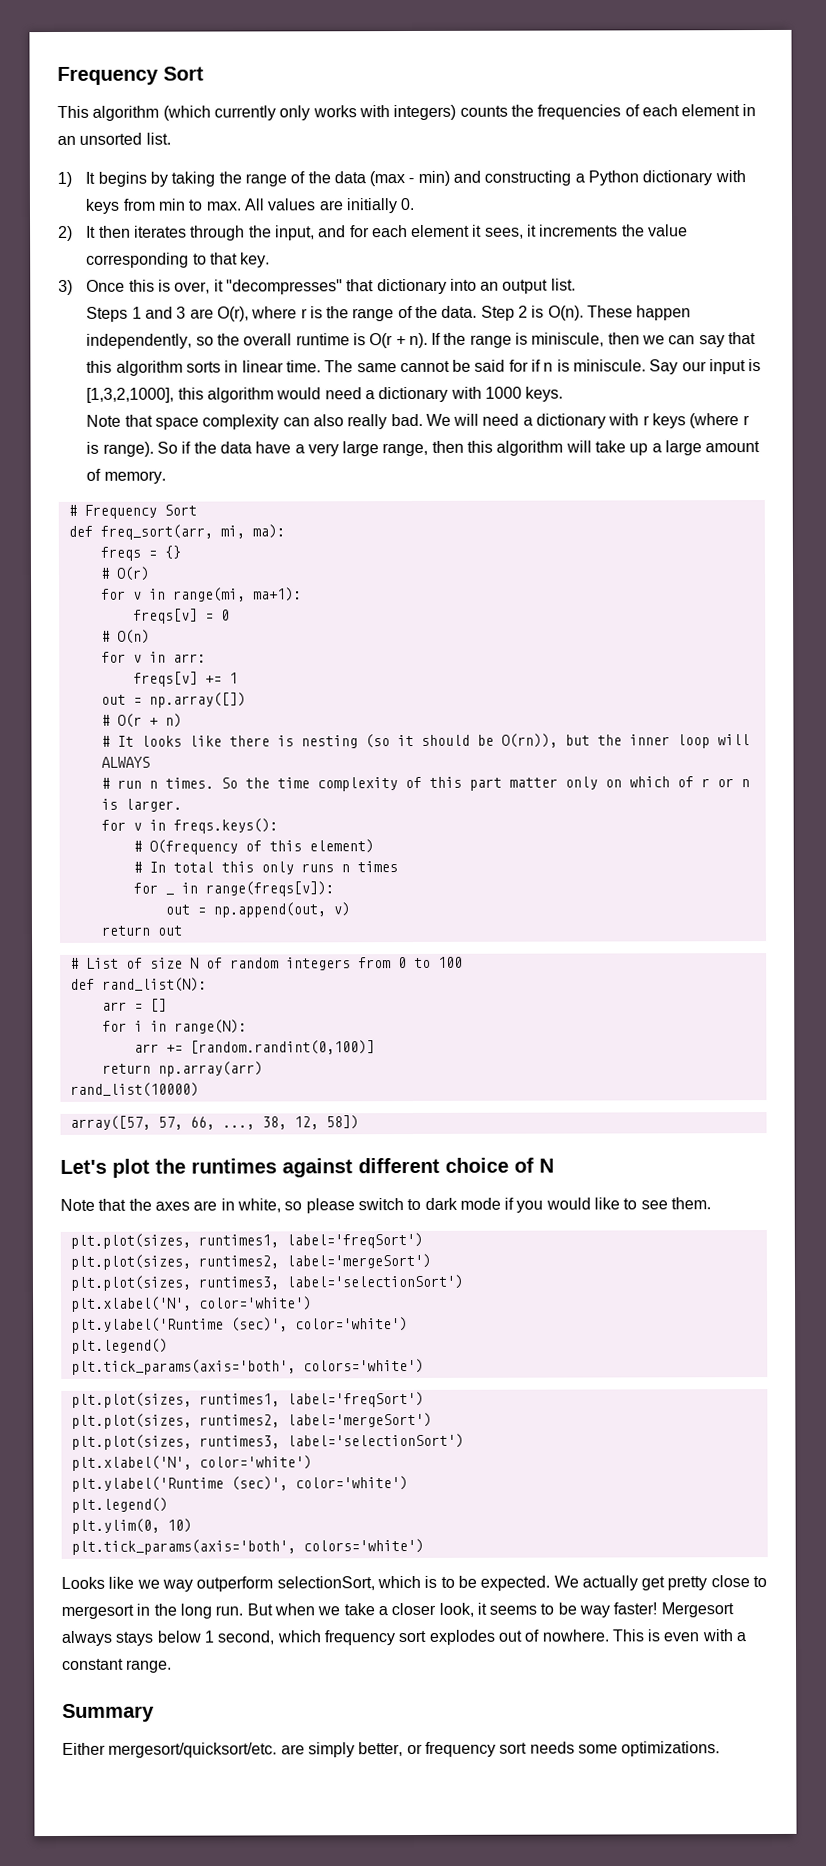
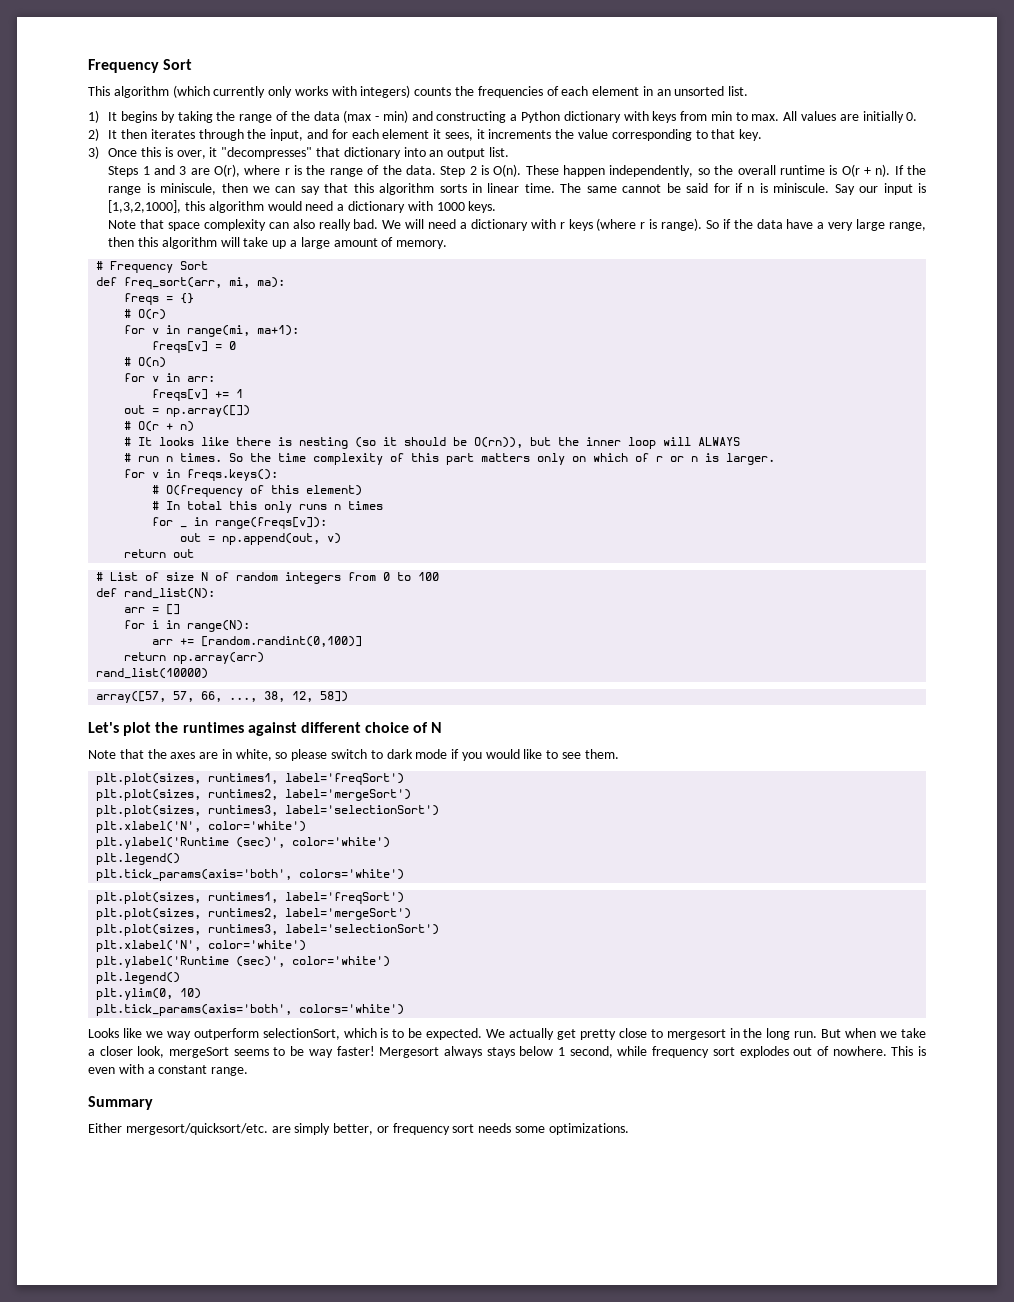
- So the time complexity of this part matter only on which of r or n is larger.
+ So the time complexity of this part matters only on which of r or n is larger.
- But when we take a closer look, it seems to be way faster!
+ But when we take a closer look, mergeSort seems to be way faster!
- Mergesort always stays below 1 second, which frequency sort explodes out of nowhere.
+ Mergesort always stays below 1 second, while frequency sort explodes out of nowhere.

